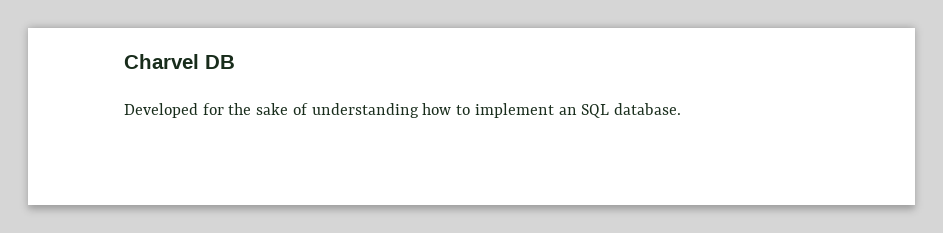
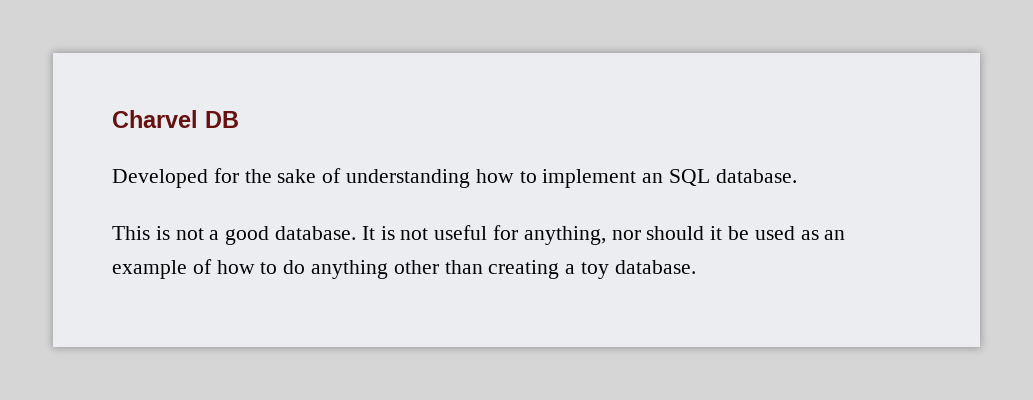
+ This is not a good database. It is not useful for anything, nor should it be used as an example of how to do anything other than creating a toy database.

